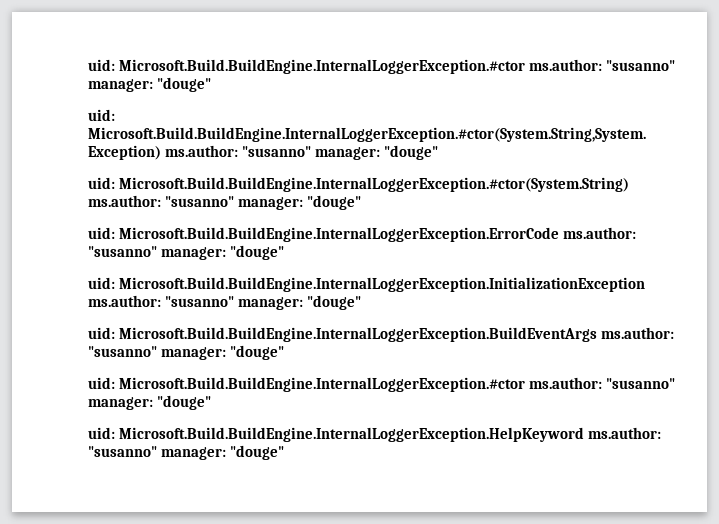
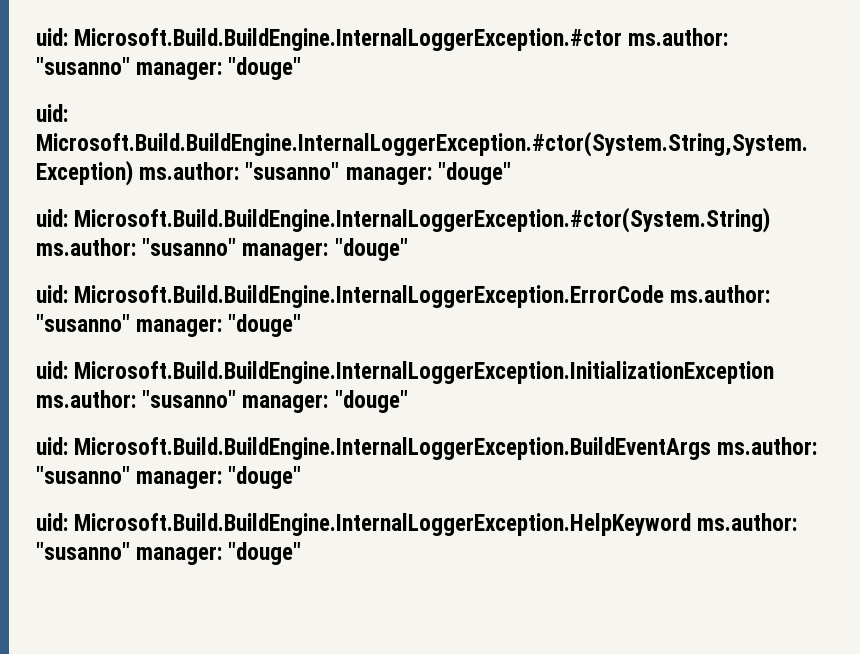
  uid: Microsoft.Build.BuildEngine.InternalLoggerException.BuildEventArgs ms.author: "susanno" manager: "douge"
- uid: Microsoft.Build.BuildEngine.InternalLoggerException.#ctor ms.author: "susanno" manager: "douge"

